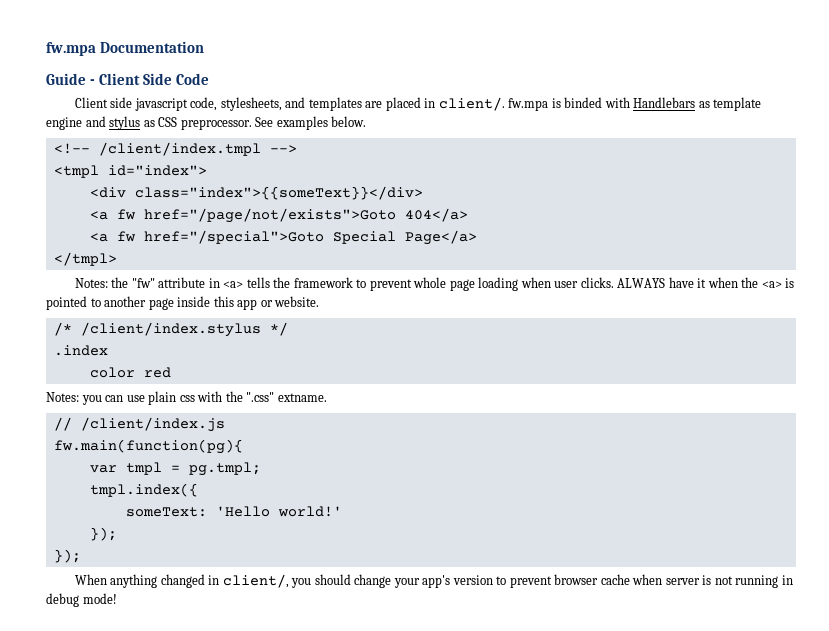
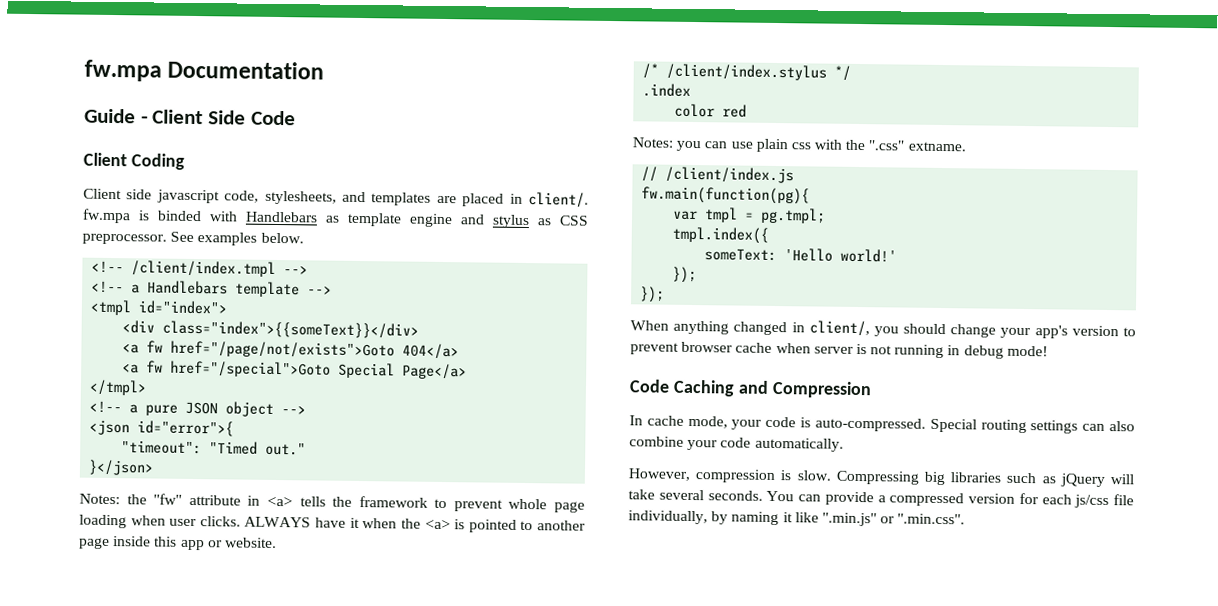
+ Client Coding
+ <!-- a Handlebars template -->
+ <!-- a pure JSON object -->
+ <json id="error">{
+ "timeout": "Timed out."
+ }</json>
+ Code Caching and Compression
+ In cache mode, your code is auto-compressed. Special routing settings can also combine your code automatically.
+ However, compression is slow. Compressing big libraries such as jQuery will take several seconds. You can provide a compressed version for each js/css file individually, by naming it like ".min.js" or ".min.css".

